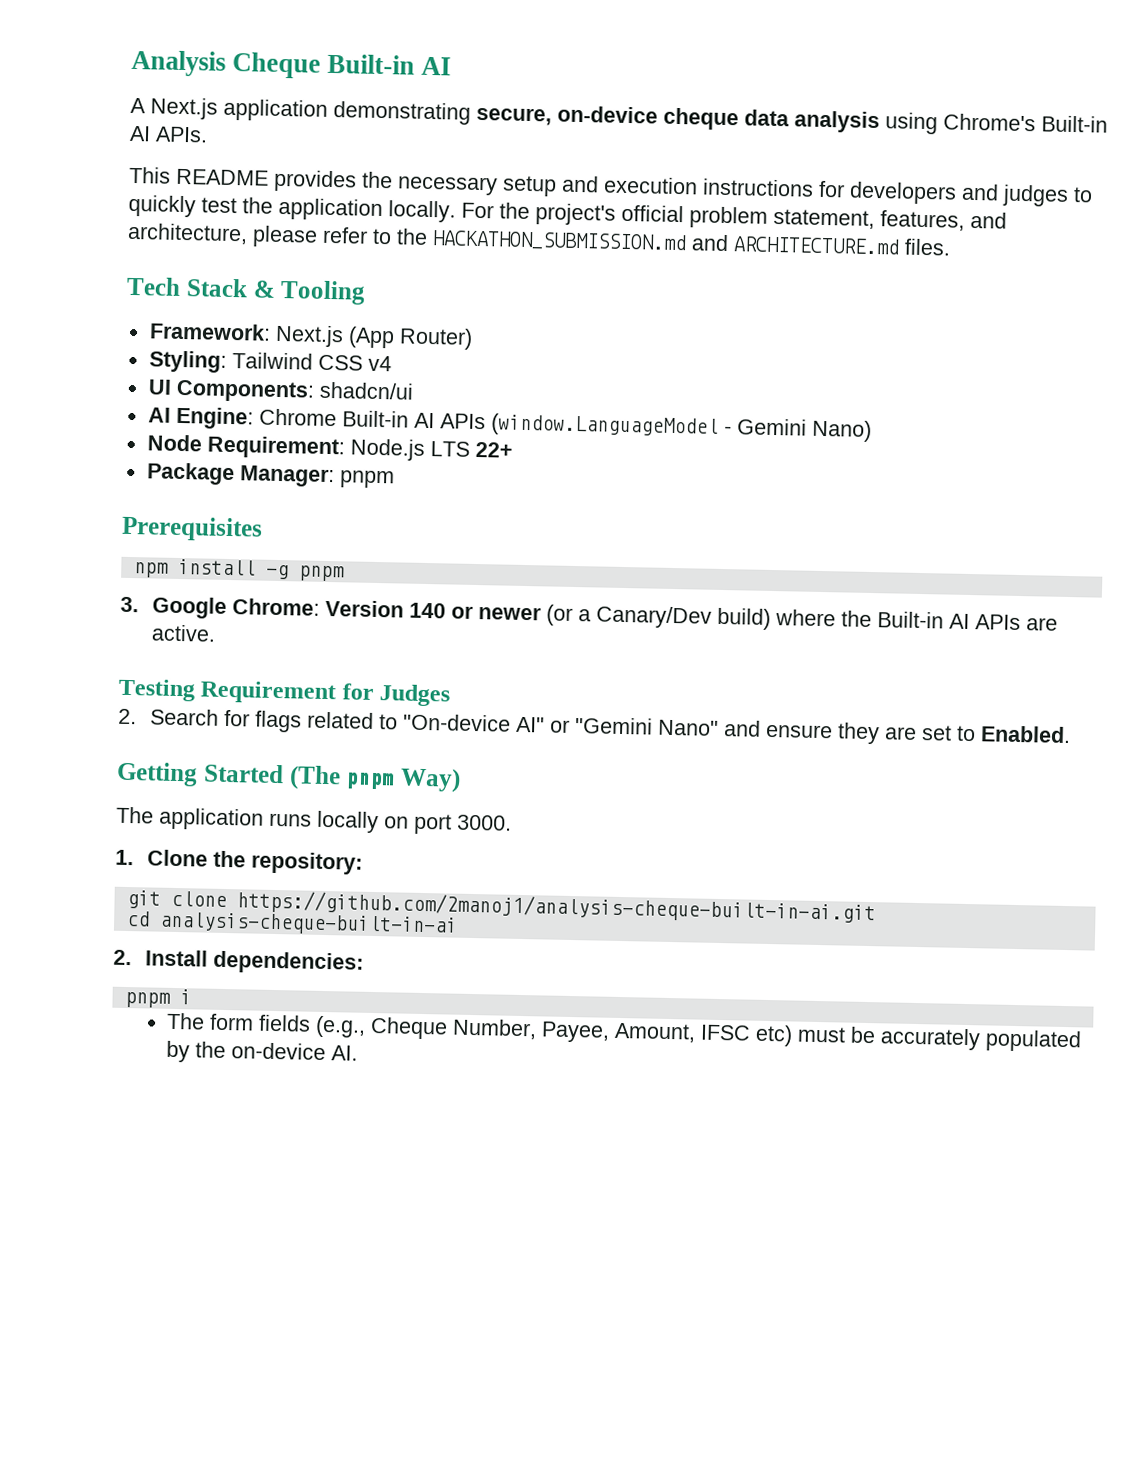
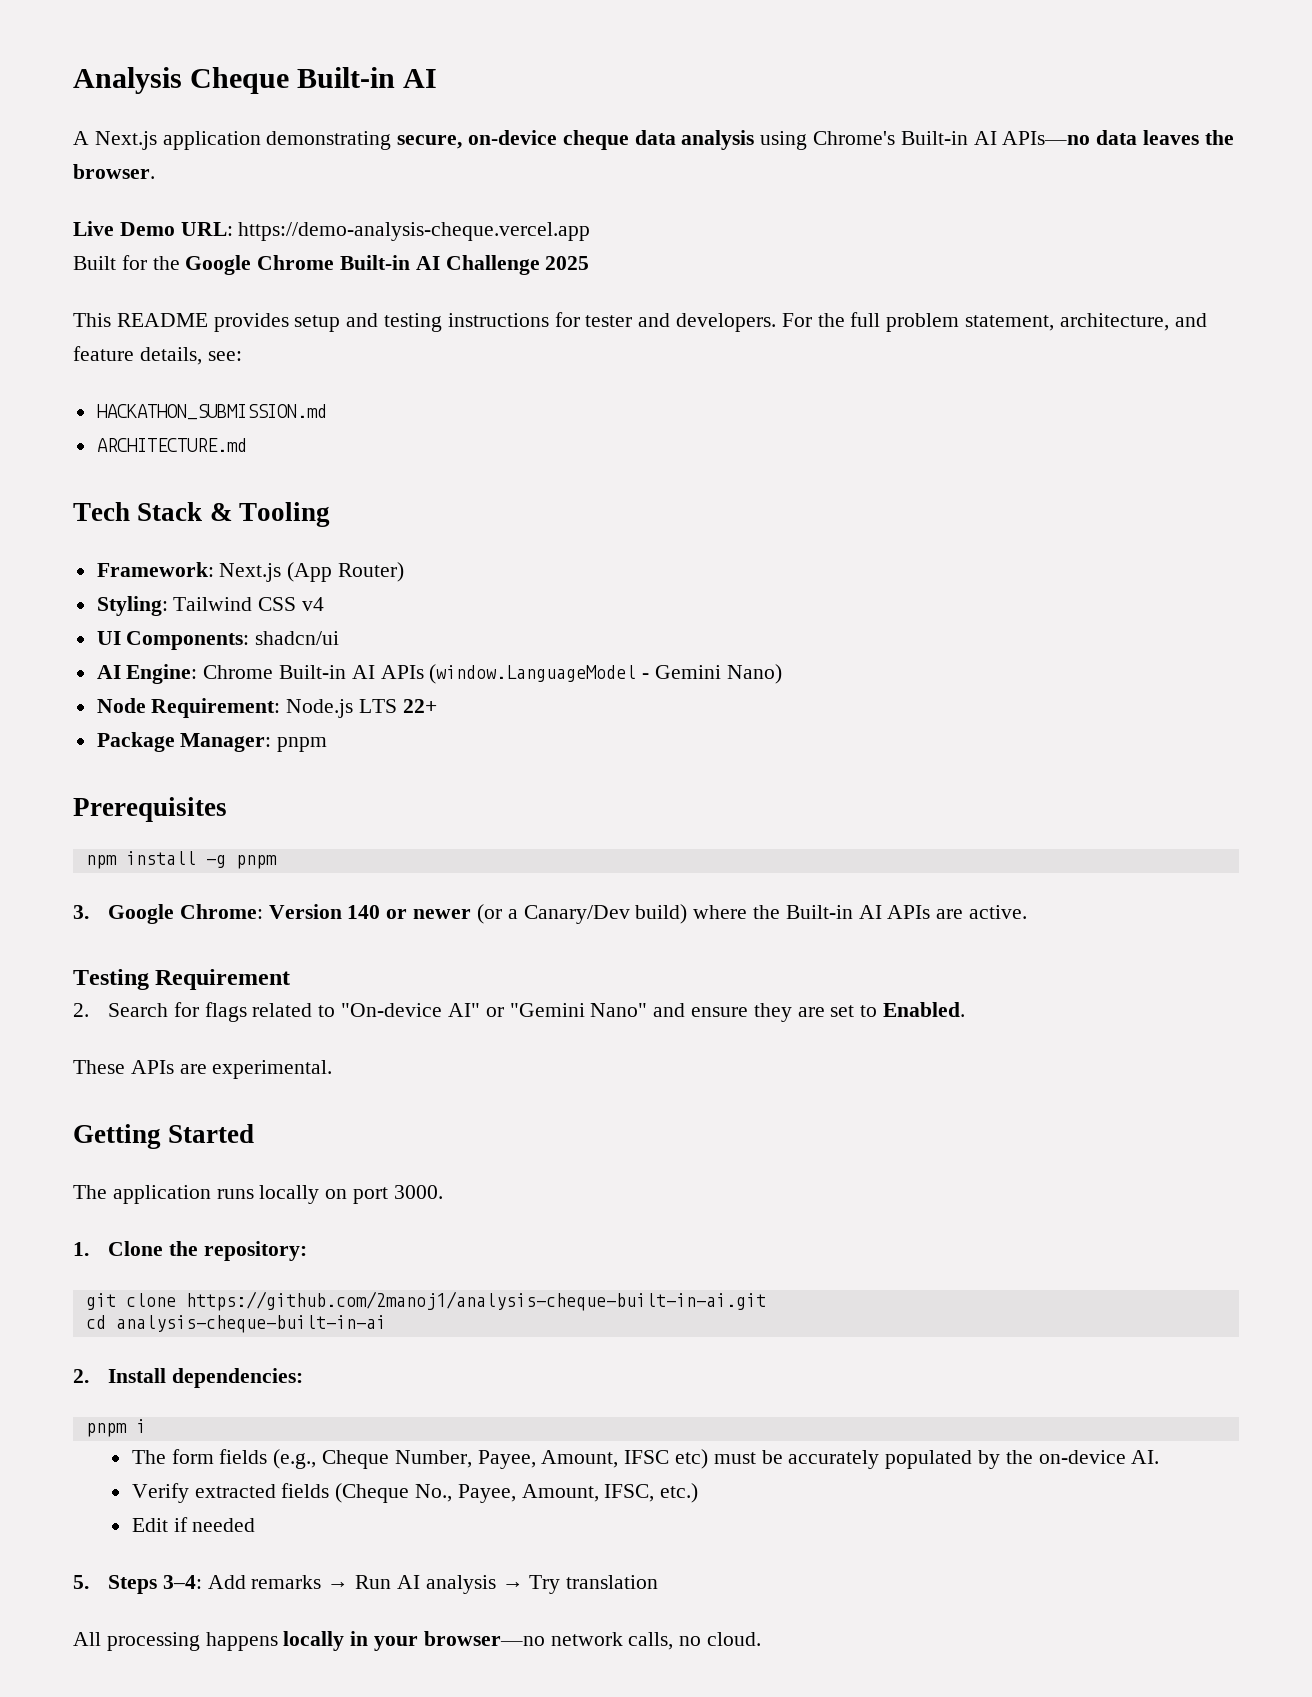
- A Next.js application demonstrating secure, on-device cheque data analysis using Chrome's Built-in AI APIs.
+ A Next.js application demonstrating secure, on-device cheque data analysis using Chrome's Built-in AI APIs—no data leaves the browser.
+ Live Demo URL: https://demo-analysis-cheque.vercel.app
+ Built for the Google Chrome Built-in AI Challenge 2025
- This README provides the necessary setup and execution instructions for developers and judges to quickly test the application locally. For the project's official problem statement, features, and architecture, please refer to the HACKATHON_SUBMISSION.md and ARCHITECTURE.md files.
+ This README provides setup and testing instructions for tester and developers. For the full problem statement, architecture, and feature details, see:
+ HACKATHON_SUBMISSION.md
+ ARCHITECTURE.md
- Testing Requirement for Judges
+ Testing Requirement
+ These APIs are experimental.
- Getting Started (The pnpm Way)
+ Getting Started
+ Verify extracted fields (Cheque No., Payee, Amount, IFSC, etc.)
+ Edit if needed
+ 5. Steps 3–4: Add remarks → Run AI analysis → Try translation
+ All processing happens locally in your browser—no network calls, no cloud.

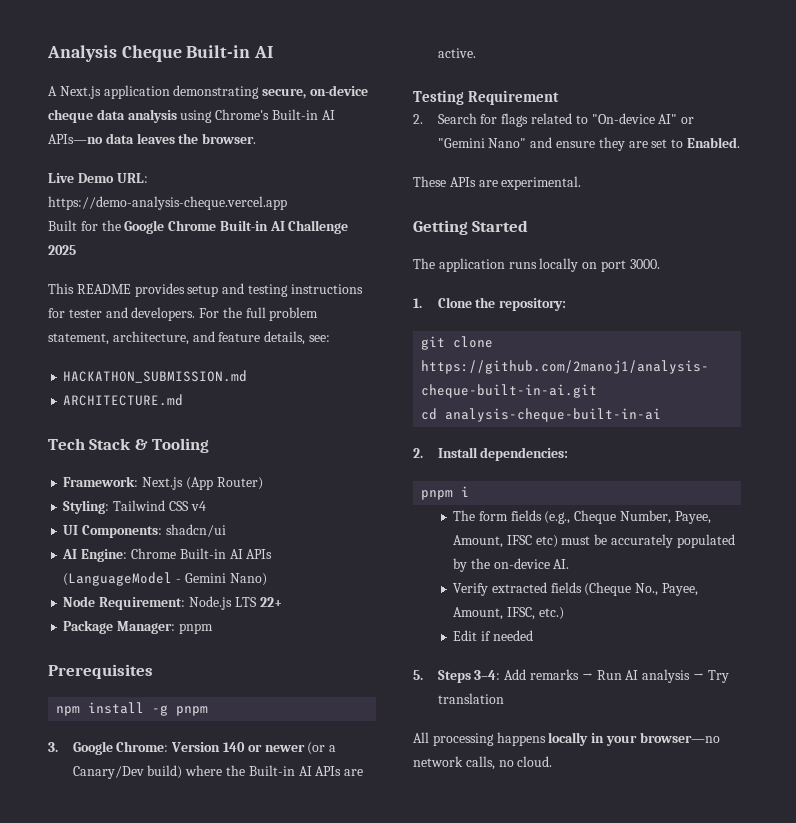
- AI Engine: Chrome Built-in AI APIs (window.LanguageModel - Gemini Nano)
+ AI Engine: Chrome Built-in AI APIs (LanguageModel - Gemini Nano)

